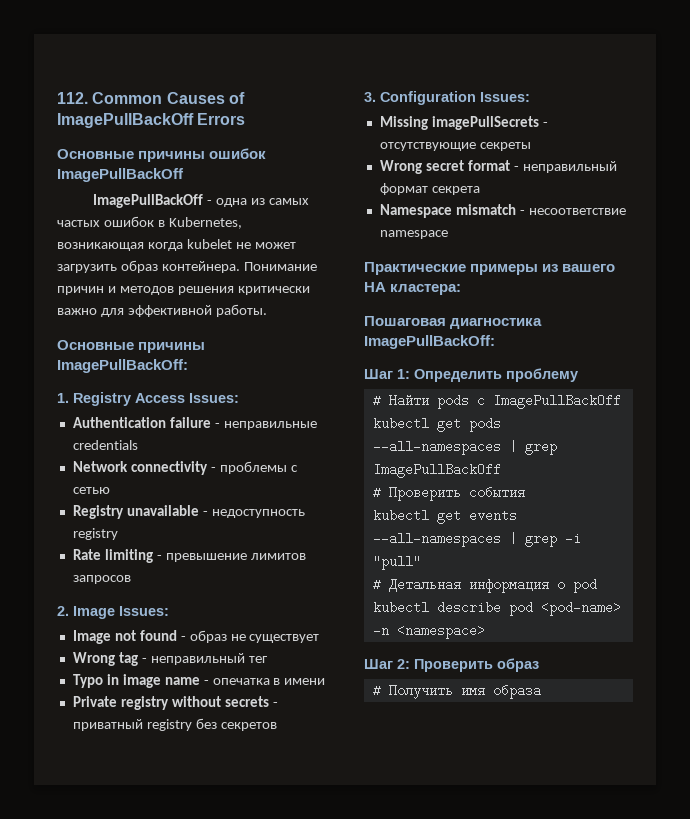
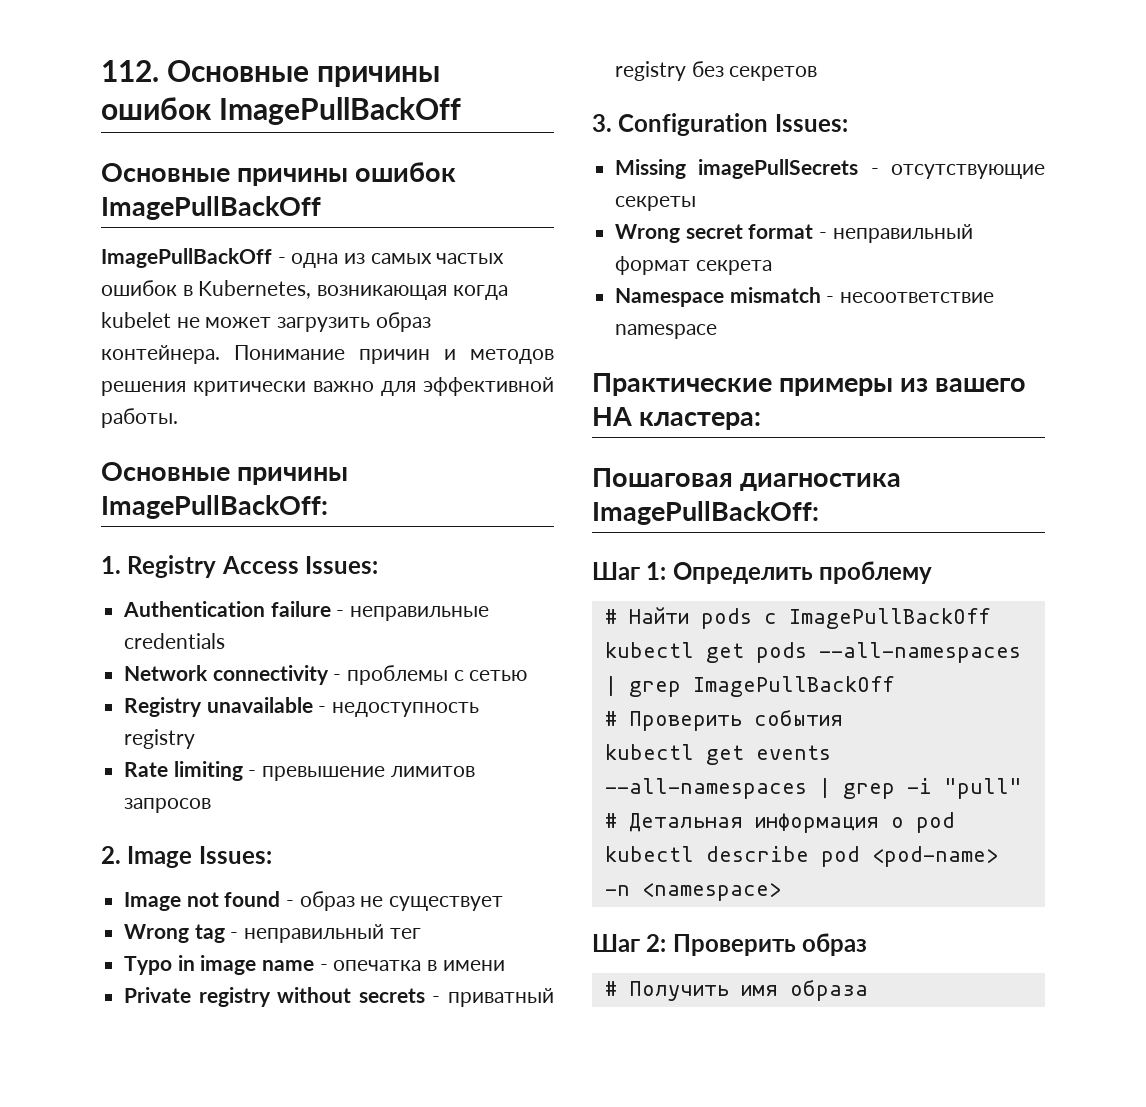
- 112. Common Causes of ImagePullBackOff Errors
+ 112. Основные причины ошибок ImagePullBackOff

